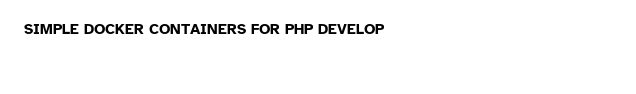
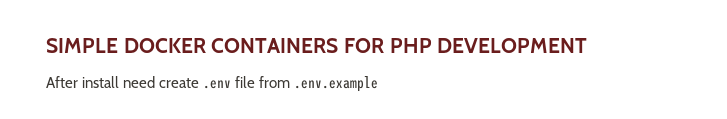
- SIMPLE DOCKER CONTAINERS FOR PHP DEVELOP
+ SIMPLE DOCKER CONTAINERS FOR PHP DEVELOPMENT
+ After install need create .env file from .env.example

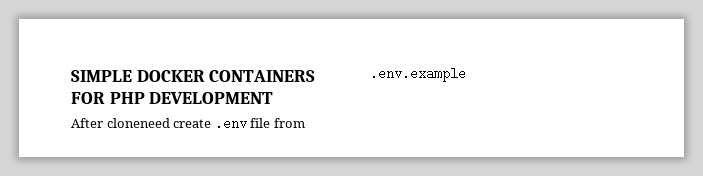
- After install need create .env file from .env.example
+ After cloneneed create .env file from .env.example

